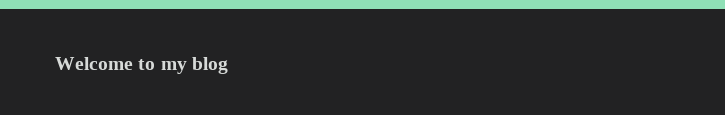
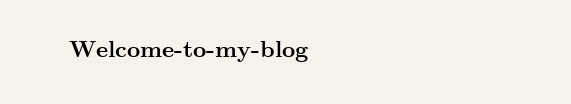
- Welcome to my blog
+ Welcome-to-my-blog

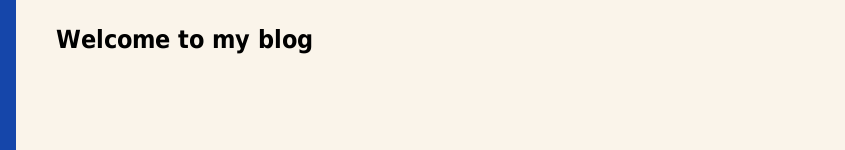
- Welcome-to-my-blog
+ Welcome to my blog

